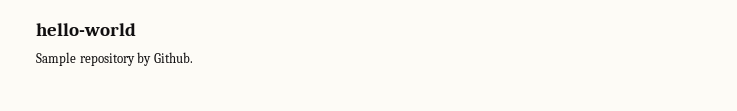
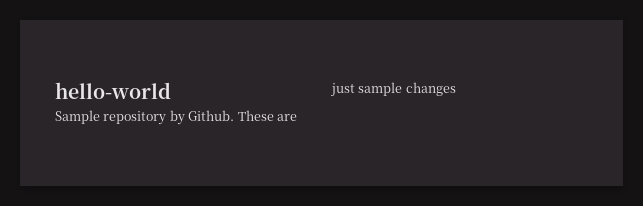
+ These are just sample changes

